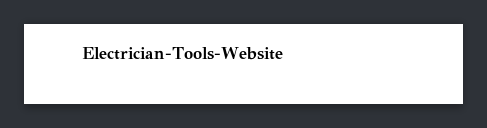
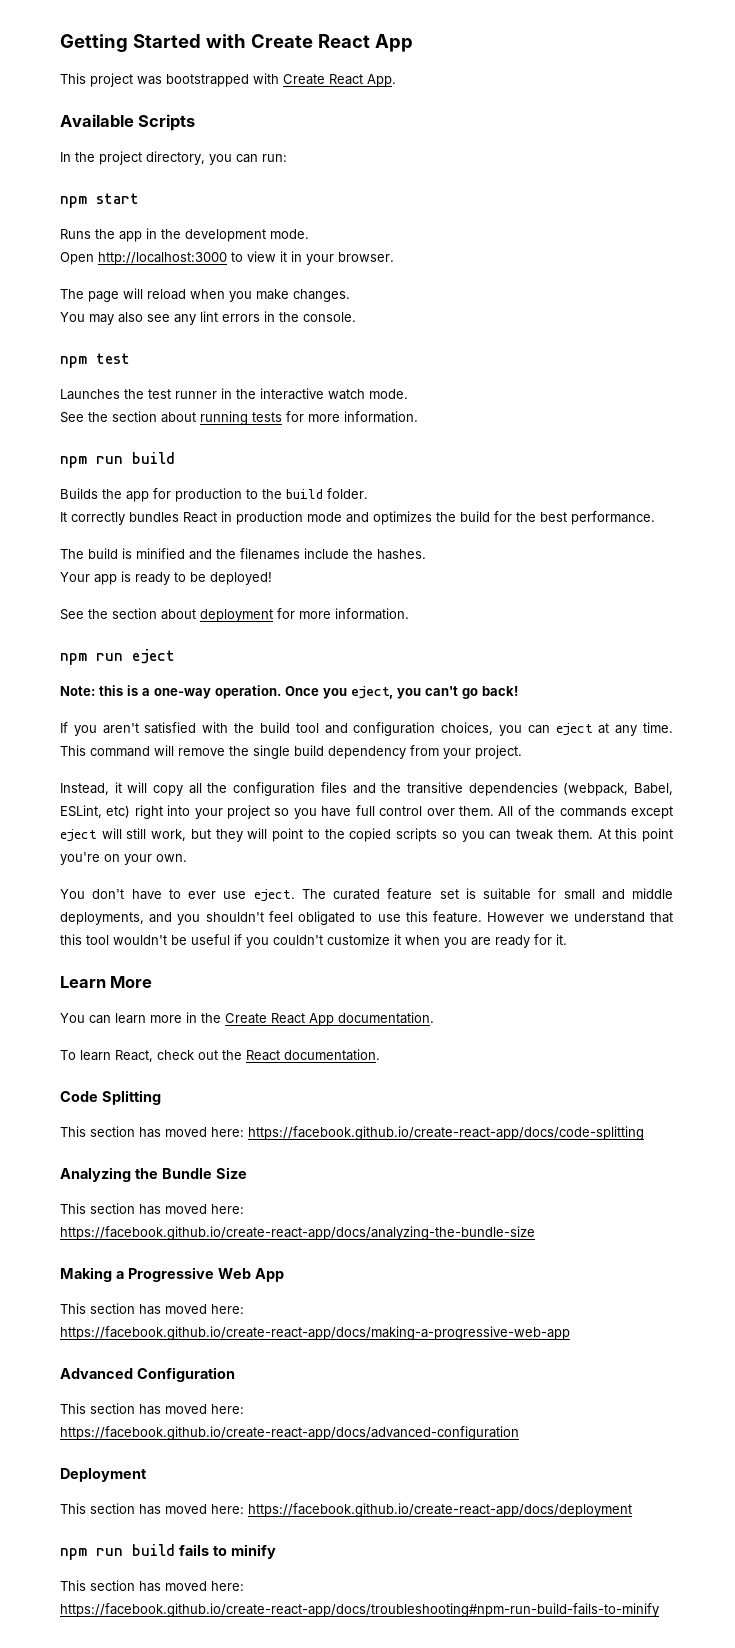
- Electrician-Tools-Website
+ Getting Started with Create React App
+ This project was bootstrapped with Create React App.
+ Available Scripts
+ In the project directory, you can run:
+ npm start
+ Runs the app in the development mode.
+ Open http://localhost:3000 to view it in your browser.
+ The page will reload when you make changes.
+ You may also see any lint errors in the console.
+ npm test
+ Launches the test runner in the interactive watch mode.
+ See the section about running tests for more information.
+ npm run build
+ Builds the app for production to the build folder.
+ It correctly bundles React in production mode and optimizes the build for the best performance.
+ The build is minified and the filenames include the hashes.
+ Your app is ready to be deployed!
+ See the section about deployment for more information.
+ npm run eject
+ Note: this is a one-way operation. Once you eject, you can't go back!
+ If you aren't satisfied with the build tool and configuration choices, you can eject at any time. This command will remove the single build dependency from your project.
+ Instead, it will copy all the configuration files and the transitive dependencies (webpack, Babel, ESLint, etc) right into your project so you have full control over them. All of the commands except eject will still work, but they will point to the copied scripts so you can tweak them. At this point you're on your own.
+ You don't have to ever use eject. The curated feature set is suitable for small and middle deployments, and you shouldn't feel obligated to use this feature. However we understand that this tool wouldn't be useful if you couldn't customize it when you are ready for it.
+ Learn More
+ You can learn more in the Create React App documentation.
+ To learn React, check out the React documentation.
+ Code Splitting
+ This section has moved here: https://facebook.github.io/create-react-app/docs/code-splitting
+ Analyzing the Bundle Size
+ This section has moved here: https://facebook.github.io/create-react-app/docs/analyzing-the-bundle-size
+ Making a Progressive Web App
+ This section has moved here: https://facebook.github.io/create-react-app/docs/making-a-progressive-web-app
+ Advanced Configuration
+ This section has moved here: https://facebook.github.io/create-react-app/docs/advanced-configuration
+ Deployment
+ This section has moved here: https://facebook.github.io/create-react-app/docs/deployment
+ npm run build fails to minify
+ This section has moved here: https://facebook.github.io/create-react-app/docs/troubleshooting#npm-run-build-fails-to-minify

